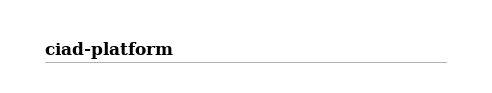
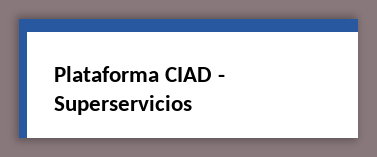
- ciad-platform
+ Plataforma CIAD - Superservicios

